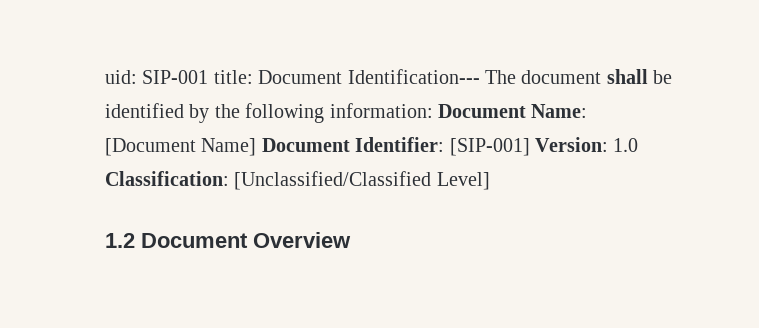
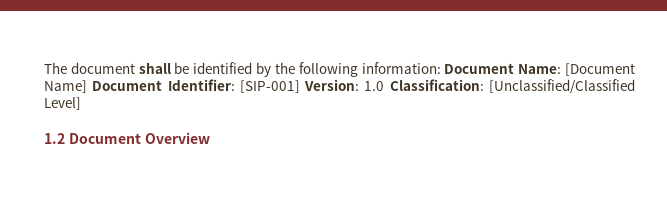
- uid: SIP-001 title: Document Identification--- The document shall be identified by the following information: Document Name: [Document Name] Document Identifier: [SIP-001] Version: 1.0 Classification: [Unclassified/Classified Level]
+ The document shall be identified by the following information: Document Name: [Document Name] Document Identifier: [SIP-001] Version: 1.0 Classification: [Unclassified/Classified Level]

